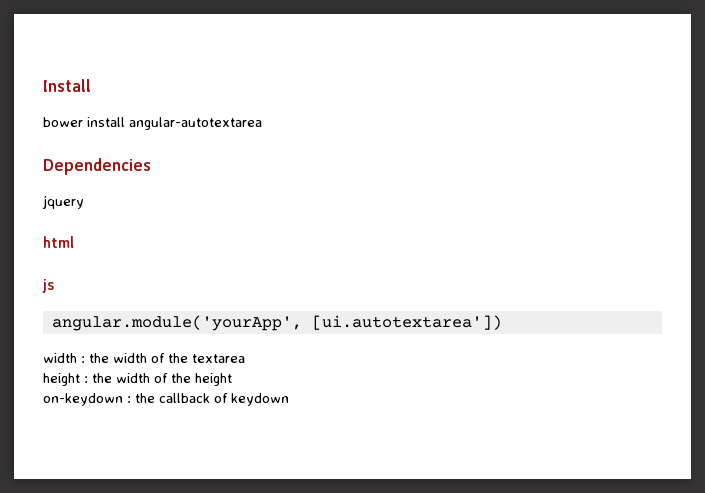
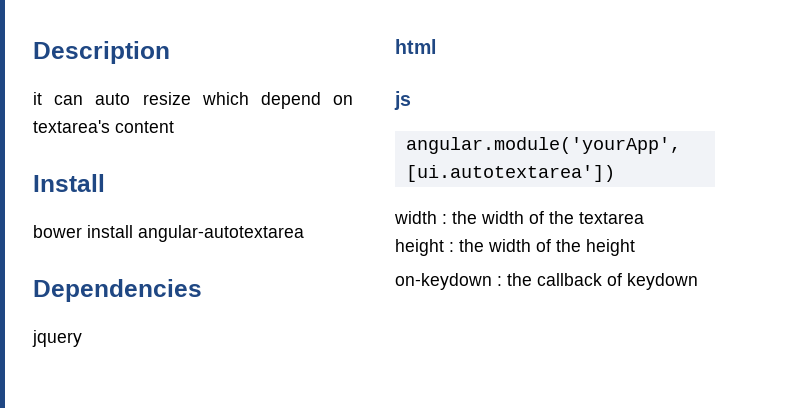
+ Description
+ it can auto resize which depend on textarea's content

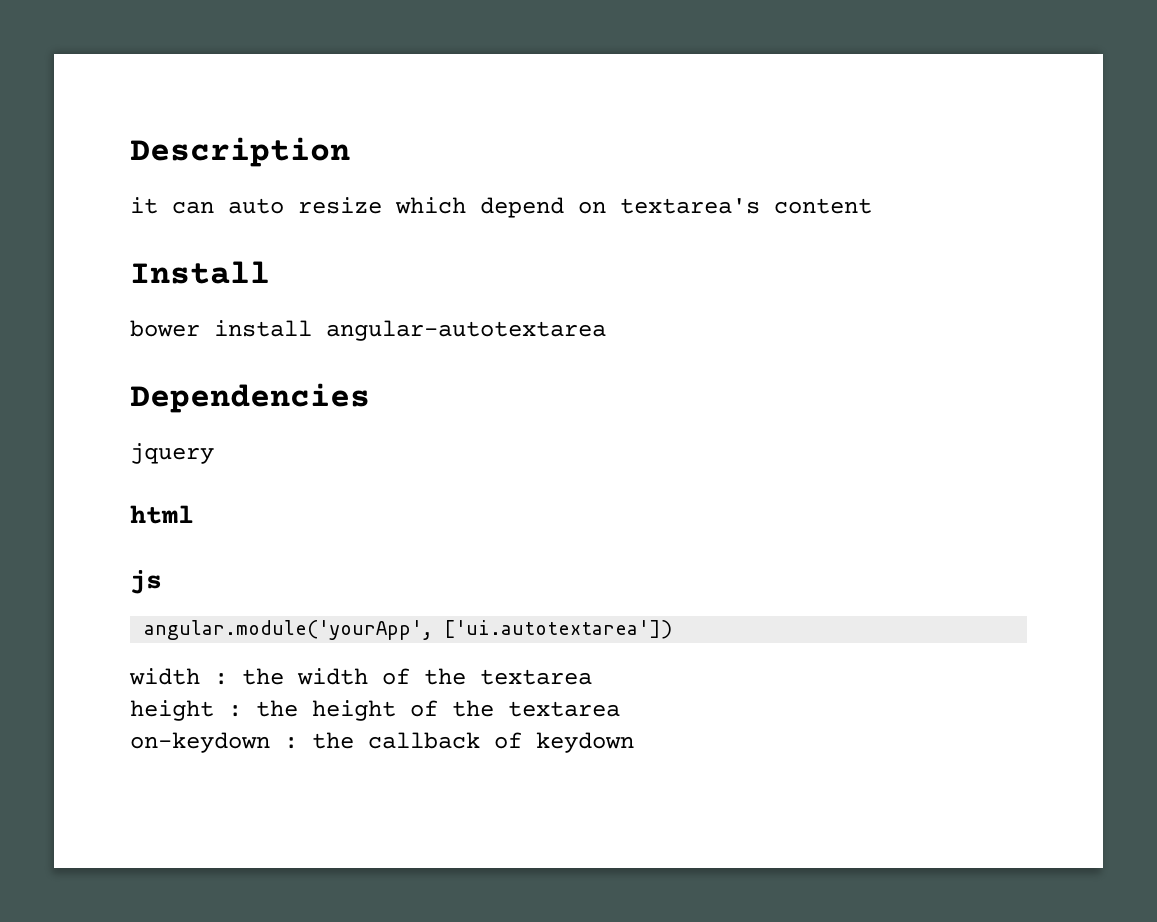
- angular.module('yourApp', [ui.autotextarea'])
+ angular.module('yourApp', ['ui.autotextarea'])
- height : the width of the height
+ height : the height of the textarea

